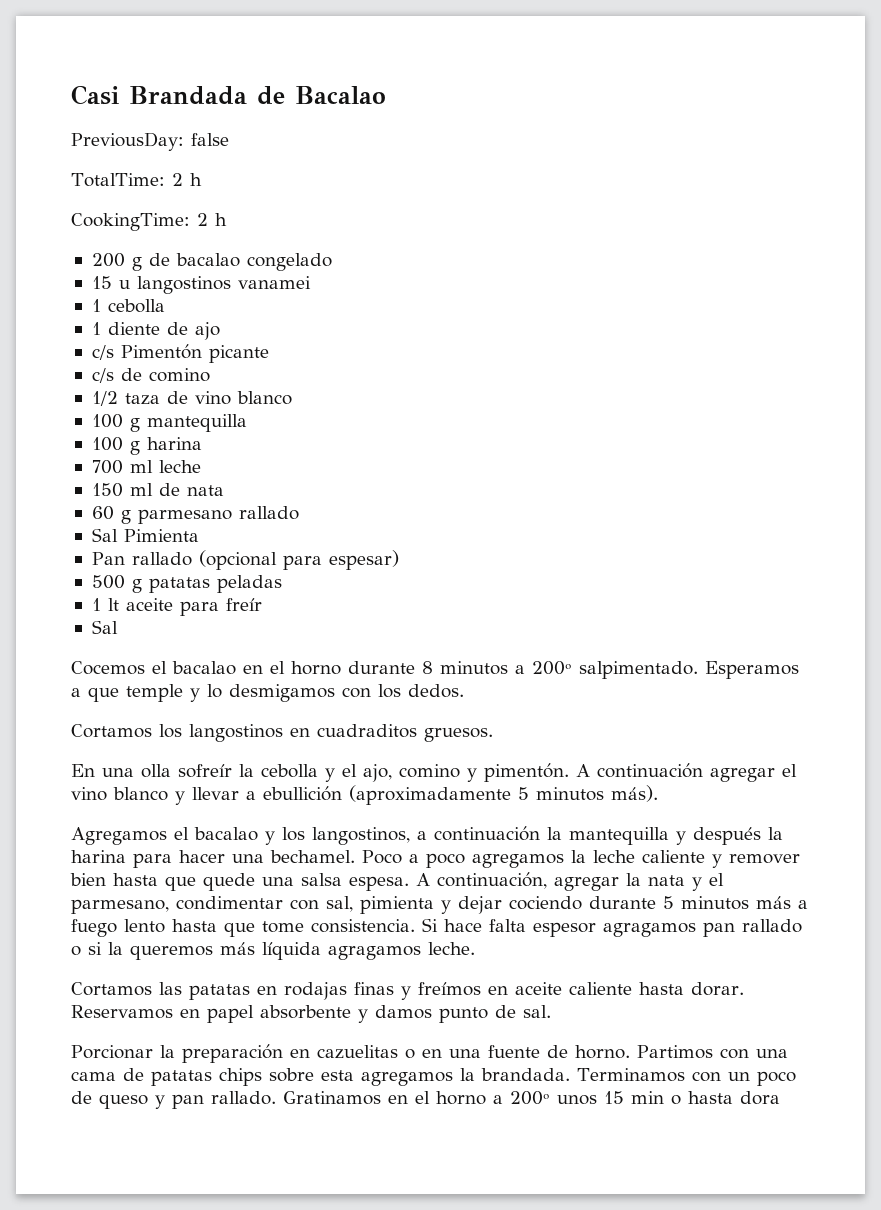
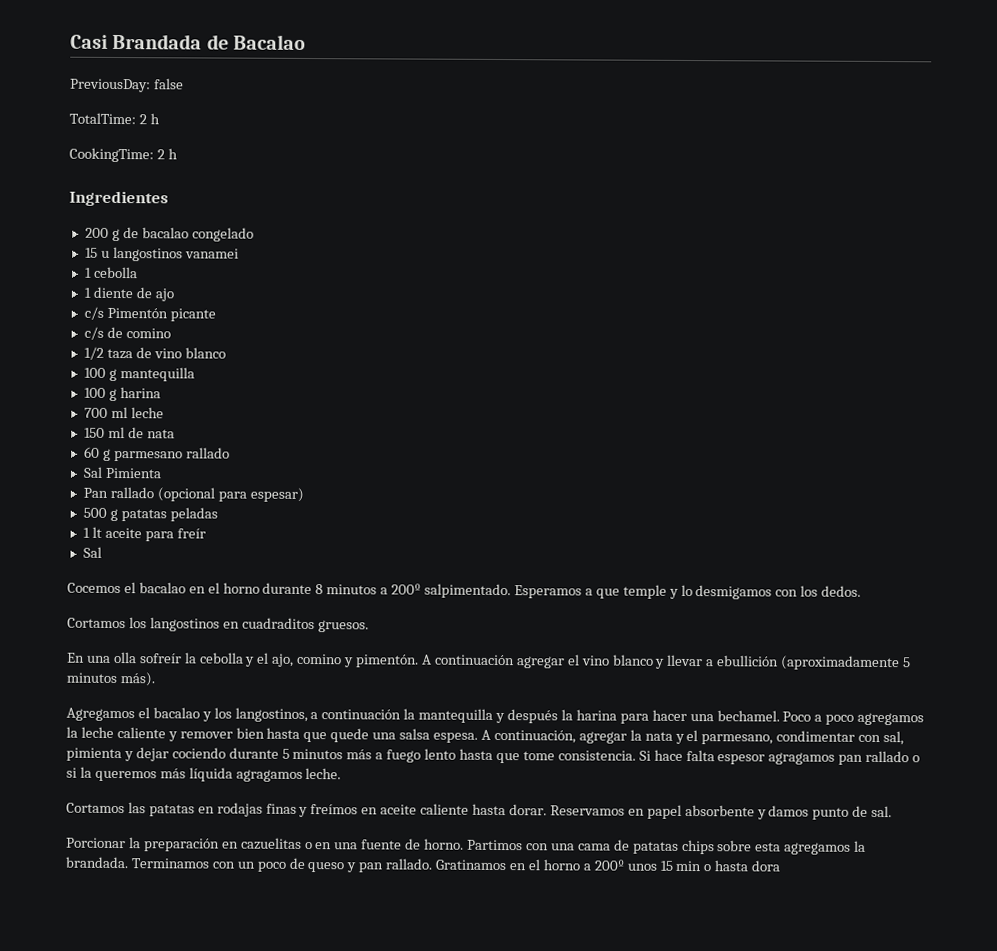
+ Ingredientes

